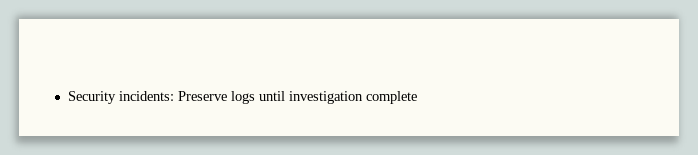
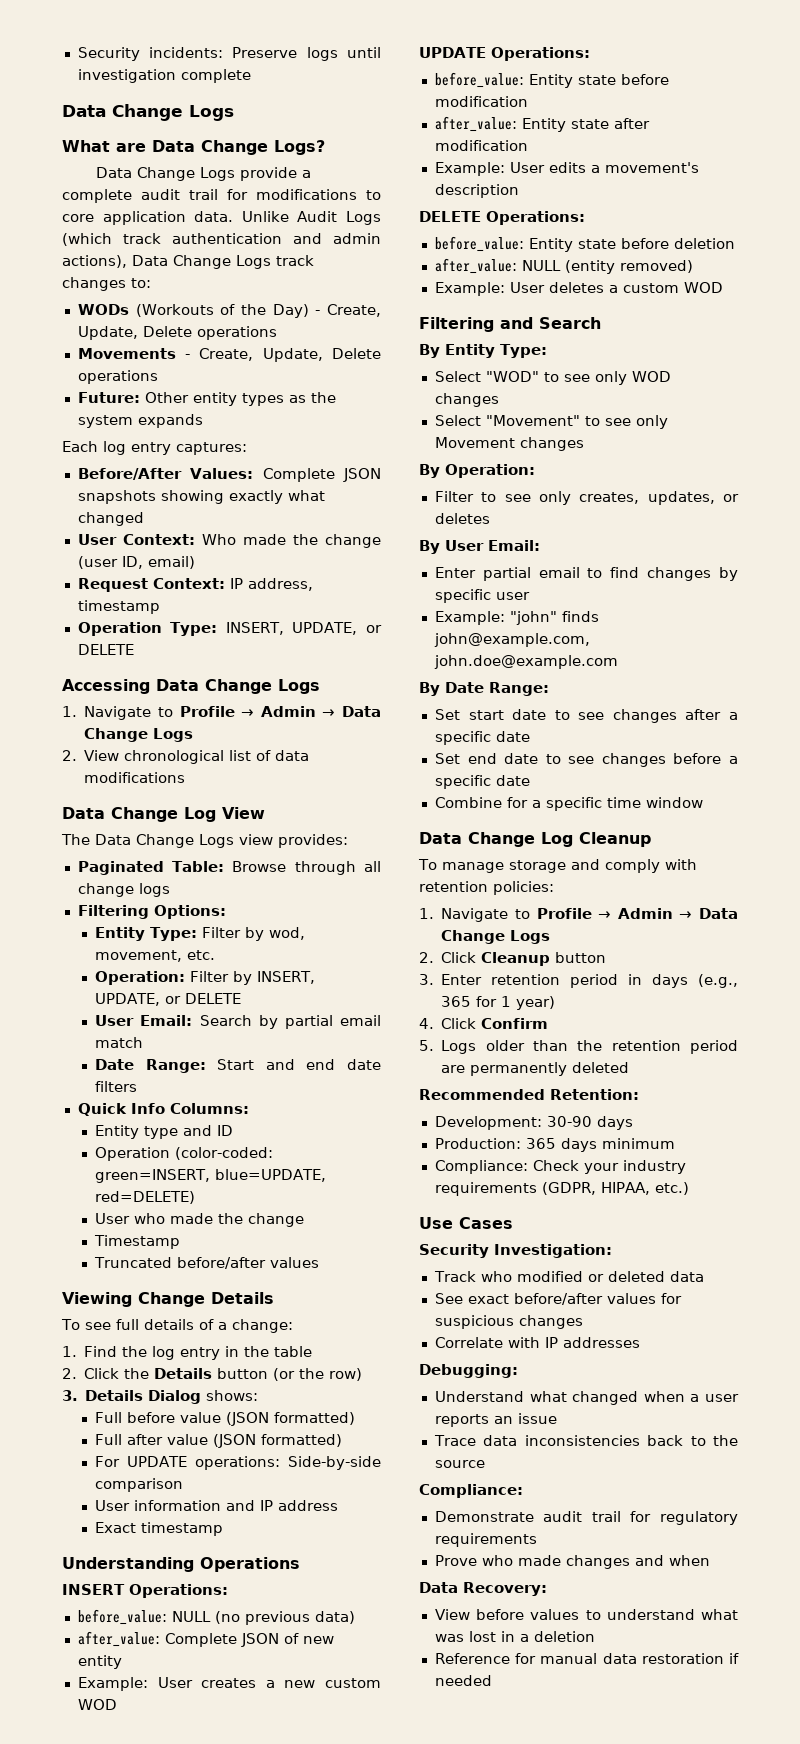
  Security incidents: Preserve logs until investigation complete
+ Data Change Logs
+ What are Data Change Logs?
+ Data Change Logs provide a complete audit trail for modifications to core application data. Unlike Audit Logs (which track authentication and admin actions), Data Change Logs track changes to:
+ WODs (Workouts of the Day) - Create, Update, Delete operations
+ Movements - Create, Update, Delete operations
+ Future: Other entity types as the system expands
+ Each log entry captures:
+ Before/After Values: Complete JSON snapshots showing exactly what changed
+ User Context: Who made the change (user ID, email)
+ Request Context: IP address, timestamp
+ Operation Type: INSERT, UPDATE, or DELETE
+ Accessing Data Change Logs
+ 1. Navigate to Profile → Admin → Data Change Logs
+ 2. View chronological list of data modifications
+ Data Change Log View
+ The Data Change Logs view provides:
+ Paginated Table: Browse through all change logs
+ Filtering Options:
+ Entity Type: Filter by wod, movement, etc.
+ Operation: Filter by INSERT, UPDATE, or DELETE
+ User Email: Search by partial email match
+ Date Range: Start and end date filters
+ Quick Info Columns:
+ Entity type and ID
+ Operation (color-coded: green=INSERT, blue=UPDATE, red=DELETE)
+ User who made the change
+ Timestamp
+ Truncated before/after values
+ Viewing Change Details
+ To see full details of a change:
+ 1. Find the log entry in the table
+ 2. Click the Details button (or the row)
+ 3. Details Dialog shows:
+ Full before value (JSON formatted)
+ Full after value (JSON formatted)
+ For UPDATE operations: Side-by-side comparison
+ User information and IP address
+ Exact timestamp
+ Understanding Operations
+ INSERT Operations:
+ before_value: NULL (no previous data)
+ after_value: Complete JSON of new entity
+ Example: User creates a new custom WOD
+ UPDATE Operations:
+ before_value: Entity state before modification
+ after_value: Entity state after modification
+ Example: User edits a movement's description
+ DELETE Operations:
+ before_value: Entity state before deletion
+ after_value: NULL (entity removed)
+ Example: User deletes a custom WOD
+ Filtering and Search
+ By Entity Type:
+ Select "WOD" to see only WOD changes
+ Select "Movement" to see only Movement changes
+ By Operation:
+ Filter to see only creates, updates, or deletes
+ By User Email:
+ Enter partial email to find changes by specific user
+ Example: "john" finds john@example.com, john.doe@example.com
+ By Date Range:
+ Set start date to see changes after a specific date
+ Set end date to see changes before a specific date
+ Combine for a specific time window
+ Data Change Log Cleanup
+ To manage storage and comply with retention policies:
+ 1. Navigate to Profile → Admin → Data Change Logs
+ 2. Click Cleanup button
+ 3. Enter retention period in days (e.g., 365 for 1 year)
+ 4. Click Confirm
+ 5. Logs older than the retention period are permanently deleted
+ Recommended Retention:
+ Development: 30-90 days
+ Production: 365 days minimum
+ Compliance: Check your industry requirements (GDPR, HIPAA, etc.)
+ Use Cases
+ Security Investigation:
+ Track who modified or deleted data
+ See exact before/after values for suspicious changes
+ Correlate with IP addresses
+ Debugging:
+ Understand what changed when a user reports an issue
+ Trace data inconsistencies back to the source
+ Compliance:
+ Demonstrate audit trail for regulatory requirements
+ Prove who made changes and when
+ Data Recovery:
+ View before values to understand what was lost in a deletion
+ Reference for manual data restoration if needed

